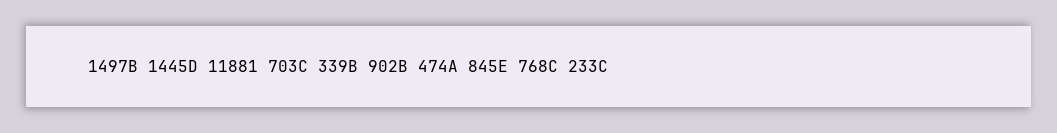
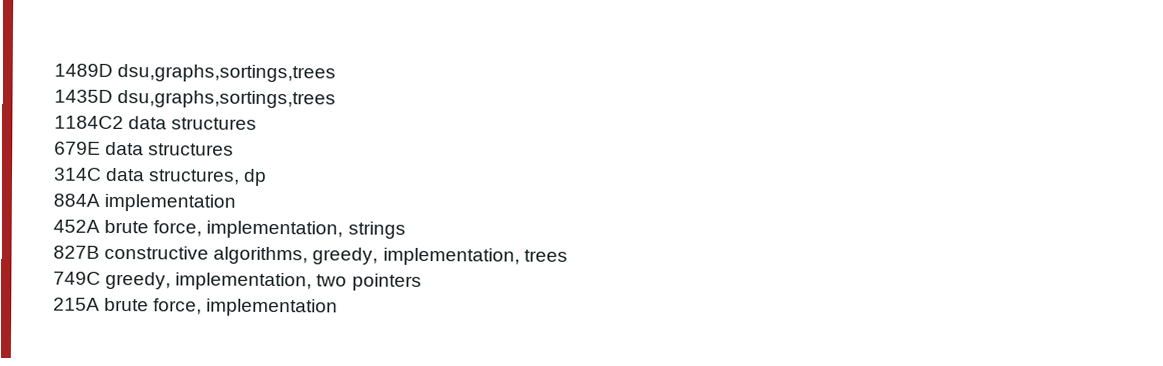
- 1497B 1445D 11881 703C 339B 902B 474A 845E 768C 233C
+ 1489D dsu,graphs,sortings,trees
+ 1435D dsu,graphs,sortings,trees
+ 1184C2 data structures
+ 679E data structures
+ 314C data structures, dp
+ 884A implementation
+ 452A brute force, implementation, strings
+ 827B constructive algorithms, greedy, implementation, trees
+ 749C greedy, implementation, two pointers
+ 215A brute force, implementation

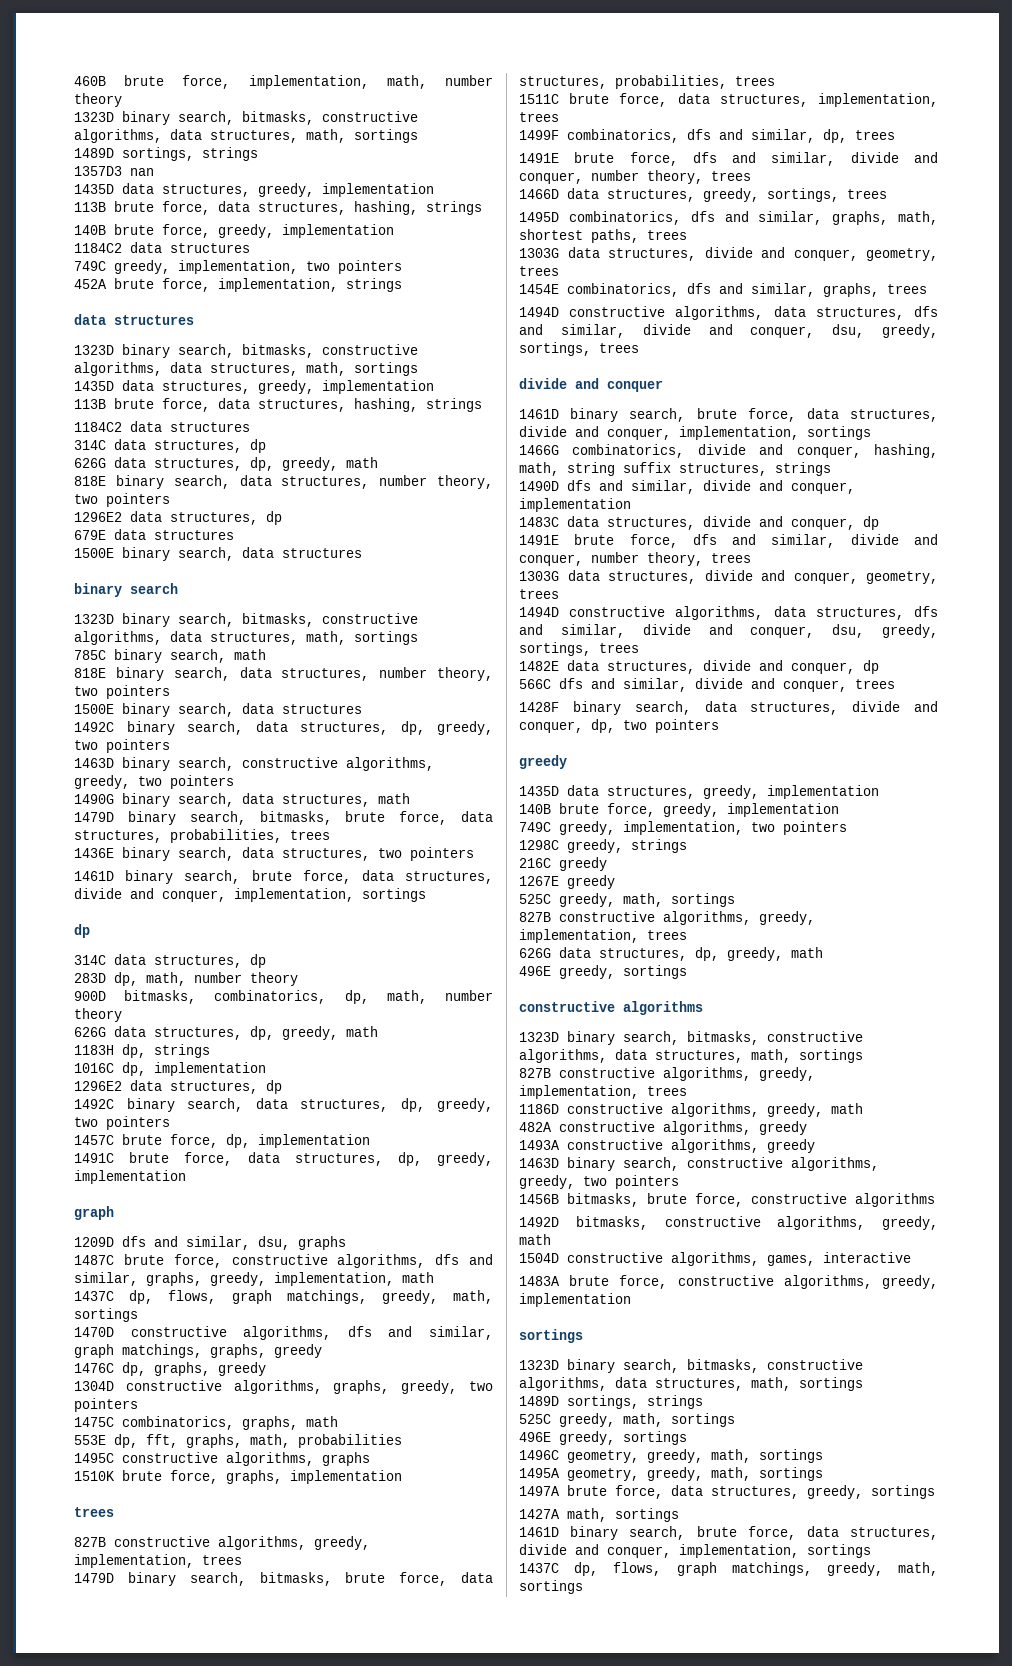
- 1489D dsu,graphs,sortings,trees
- 1435D dsu,graphs,sortings,trees
+ 460B brute force, implementation, math, number theory
+ 1323D binary search, bitmasks, constructive algorithms, data structures, math, sortings
+ 1489D sortings, strings
+ 1357D3 nan
+ 1435D data structures, greedy, implementation
+ 113B brute force, data structures, hashing, strings
+ 140B brute force, greedy, implementation
  1184C2 data structures
+ 749C greedy, implementation, two pointers
+ 452A brute force, implementation, strings
+ data structures
+ 1323D binary search, bitmasks, constructive algorithms, data structures, math, sortings
+ 1435D data structures, greedy, implementation
+ 113B brute force, data structures, hashing, strings
+ 1184C2 data structures
+ 314C data structures, dp
+ 626G data structures, dp, greedy, math
+ 818E binary search, data structures, number theory, two pointers
+ 1296E2 data structures, dp
  679E data structures
+ 1500E binary search, data structures
+ binary search
+ 1323D binary search, bitmasks, constructive algorithms, data structures, math, sortings
+ 785C binary search, math
+ 818E binary search, data structures, number theory, two pointers
+ 1500E binary search, data structures
+ 1492C binary search, data structures, dp, greedy, two pointers
+ 1463D binary search, constructive algorithms, greedy, two pointers
+ 1490G binary search, data structures, math
+ 1479D binary search, bitmasks, brute force, data structures, probabilities, trees
+ 1436E binary search, data structures, two pointers
+ 1461D binary search, brute force, data structures, divide and conquer, implementation, sortings
+ dp
  314C data structures, dp
- 884A implementation
- 452A brute force, implementation, strings
+ 283D dp, math, number theory
+ 900D bitmasks, combinatorics, dp, math, number theory
+ 626G data structures, dp, greedy, math
+ 1183H dp, strings
+ 1016C dp, implementation
+ 1296E2 data structures, dp
+ 1492C binary search, data structures, dp, greedy, two pointers
+ 1457C brute force, dp, implementation
+ 1491C brute force, data structures, dp, greedy, implementation
+ graph
+ 1209D dfs and similar, dsu, graphs
+ 1487C brute force, constructive algorithms, dfs and similar, graphs, greedy, implementation, math
+ 1437C dp, flows, graph matchings, greedy, math, sortings
+ 1470D constructive algorithms, dfs and similar, graph matchings, graphs, greedy
+ 1476C dp, graphs, greedy
+ 1304D constructive algorithms, graphs, greedy, two pointers
+ 1475C combinatorics, graphs, math
+ 553E dp, fft, graphs, math, probabilities
+ 1495C constructive algorithms, graphs
+ 1510K brute force, graphs, implementation
+ trees
  827B constructive algorithms, greedy, implementation, trees
+ 1479D binary search, bitmasks, brute force, data structures, probabilities, trees
+ 1511C brute force, data structures, implementation, trees
+ 1499F combinatorics, dfs and similar, dp, trees
+ 1491E brute force, dfs and similar, divide and conquer, number theory, trees
+ 1466D data structures, greedy, sortings, trees
+ 1495D combinatorics, dfs and similar, graphs, math, shortest paths, trees
+ 1303G data structures, divide and conquer, geometry, trees
+ 1454E combinatorics, dfs and similar, graphs, trees
+ 1494D constructive algorithms, data structures, dfs and similar, divide and conquer, dsu, greedy, sortings, trees
+ divide and conquer
+ 1461D binary search, brute force, data structures, divide and conquer, implementation, sortings
+ 1466G combinatorics, divide and conquer, hashing, math, string suffix structures, strings
+ 1490D dfs and similar, divide and conquer, implementation
+ 1483C data structures, divide and conquer, dp
+ 1491E brute force, dfs and similar, divide and conquer, number theory, trees
+ 1303G data structures, divide and conquer, geometry, trees
+ 1494D constructive algorithms, data structures, dfs and similar, divide and conquer, dsu, greedy, sortings, trees
+ 1482E data structures, divide and conquer, dp
+ 566C dfs and similar, divide and conquer, trees
+ 1428F binary search, data structures, divide and conquer, dp, two pointers
+ greedy
+ 1435D data structures, greedy, implementation
+ 140B brute force, greedy, implementation
  749C greedy, implementation, two pointers
- 215A brute force, implementation
+ 1298C greedy, strings
+ 216C greedy
+ 1267E greedy
+ 525C greedy, math, sortings
+ 827B constructive algorithms, greedy, implementation, trees
+ 626G data structures, dp, greedy, math
+ 496E greedy, sortings
+ constructive algorithms
+ 1323D binary search, bitmasks, constructive algorithms, data structures, math, sortings
+ 827B constructive algorithms, greedy, implementation, trees
+ 1186D constructive algorithms, greedy, math
+ 482A constructive algorithms, greedy
+ 1493A constructive algorithms, greedy
+ 1463D binary search, constructive algorithms, greedy, two pointers
+ 1456B bitmasks, brute force, constructive algorithms
+ 1492D bitmasks, constructive algorithms, greedy, math
+ 1504D constructive algorithms, games, interactive
+ 1483A brute force, constructive algorithms, greedy, implementation
+ sortings
+ 1323D binary search, bitmasks, constructive algorithms, data structures, math, sortings
+ 1489D sortings, strings
+ 525C greedy, math, sortings
+ 496E greedy, sortings
+ 1496C geometry, greedy, math, sortings
+ 1495A geometry, greedy, math, sortings
+ 1497A brute force, data structures, greedy, sortings
+ 1427A math, sortings
+ 1461D binary search, brute force, data structures, divide and conquer, implementation, sortings
+ 1437C dp, flows, graph matchings, greedy, math, sortings

